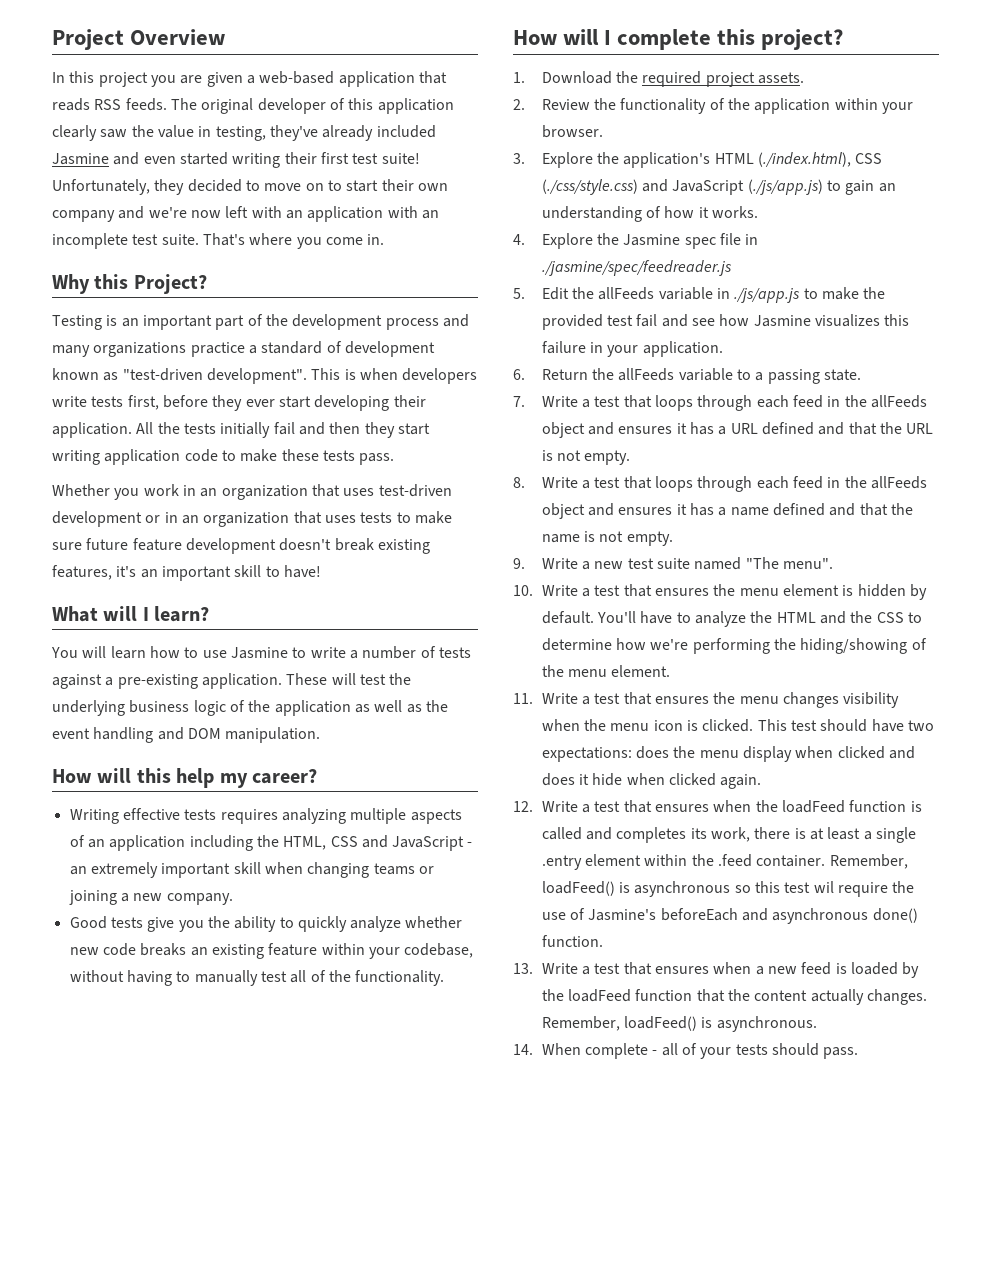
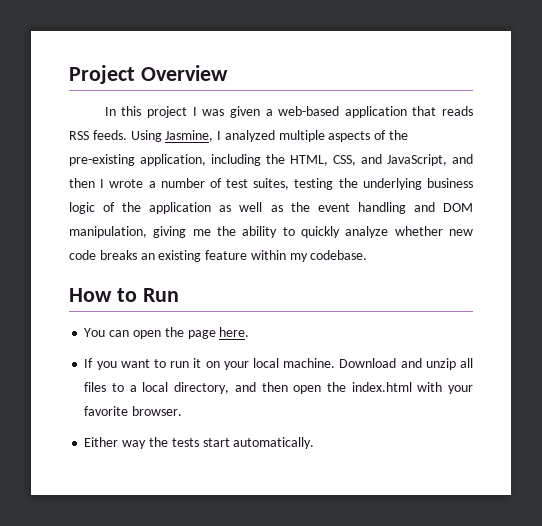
- In this project you are given a web-based application that reads RSS feeds.
+ In this project I was given a web-based application that reads RSS feeds.
- The original developer of this application clearly saw the value in testing, they've already included Jasmine and even started writing their first test suite! Unfortunately, they decided to move on to start their own company and we're now left with an application with an incomplete test suite. That's where you come in.
- Why this Project?
- Testing is an important part of the development process and many organizations practice a standard of development known as "test-driven development". This is when developers write tests first, before they ever start developing their application. All the tests initially fail and then they start writing application code to make these tests pass.
- Whether you work in an organization that uses test-driven development or in an organization that uses tests to make sure future feature development doesn't break existing features, it's an important skill to have!
- What will I learn?
- You will learn how to use Jasmine to write a number of tests against a pre-existing application. These will test the underlying business logic of the application as well as the event handling and DOM manipulation.
- How will this help my career?
- Writing effective tests requires analyzing multiple aspects of an application including the HTML, CSS and JavaScript - an extremely important skill when changing teams or joining a new company.
- Good tests give you the ability to quickly analyze whether new code breaks an existing feature within your codebase, without having to manually test all of the functionality.
- How will I complete this project?
- 1. Download the required project assets.
- 2. Review the functionality of the application within your browser.
- 3. Explore the application's HTML (./index.html), CSS (./css/style.css) and JavaScript (./js/app.js) to gain an understanding of how it works.
- 4. Explore the Jasmine spec file in ./jasmine/spec/feedreader.js
- 5. Edit the allFeeds variable in ./js/app.js to make the provided test fail and see how Jasmine visualizes this failure in your application.
- 6. Return the allFeeds variable to a passing state.
- 7. Write a test that loops through each feed in the allFeeds object and ensures it has a URL defined and that the URL is not empty.
- 8. Write a test that loops through each feed in the allFeeds object and ensures it has a name defined and that the name is not empty.
- 9. Write a new test suite named "The menu".
- 10. Write a test that ensures the menu element is hidden by default. You'll have to analyze the HTML and the CSS to determine how we're performing the hiding/showing of the menu element.
- 11. Write a test that ensures the menu changes visibility when the menu icon is clicked. This test should have two expectations: does the menu display when clicked and does it hide when clicked again.
- 12. Write a test that ensures when the loadFeed function is called and completes its work, there is at least a single .entry element within the .feed container. Remember, loadFeed() is asynchronous so this test wil require the use of Jasmine's beforeEach and asynchronous done() function.
- 13. Write a test that ensures when a new feed is loaded by the loadFeed function that the content actually changes. Remember, loadFeed() is asynchronous.
- 14. When complete - all of your tests should pass.
+ Using Jasmine, I analyzed multiple aspects of the pre-existing application, including the HTML, CSS, and JavaScript, and then I wrote a number of test suites, testing the underlying business logic of the application as well as the event handling and DOM manipulation, giving me the ability to quickly analyze whether new code breaks an existing feature within my codebase.
+ How to Run
+ You can open the page here.
+ If you want to run it on your local machine. Download and unzip all files to a local directory, and then open the index.html with your favorite browser.
+ Either way the tests start automatically.

